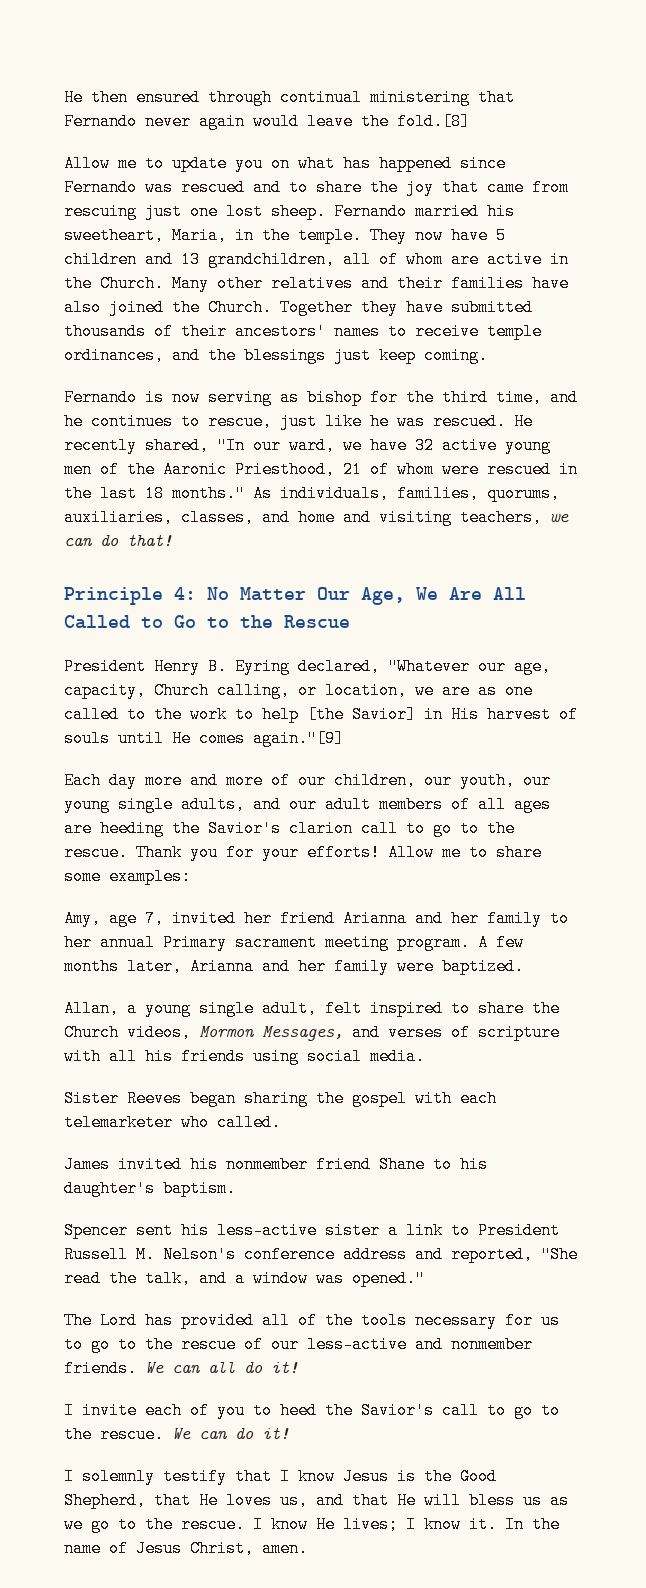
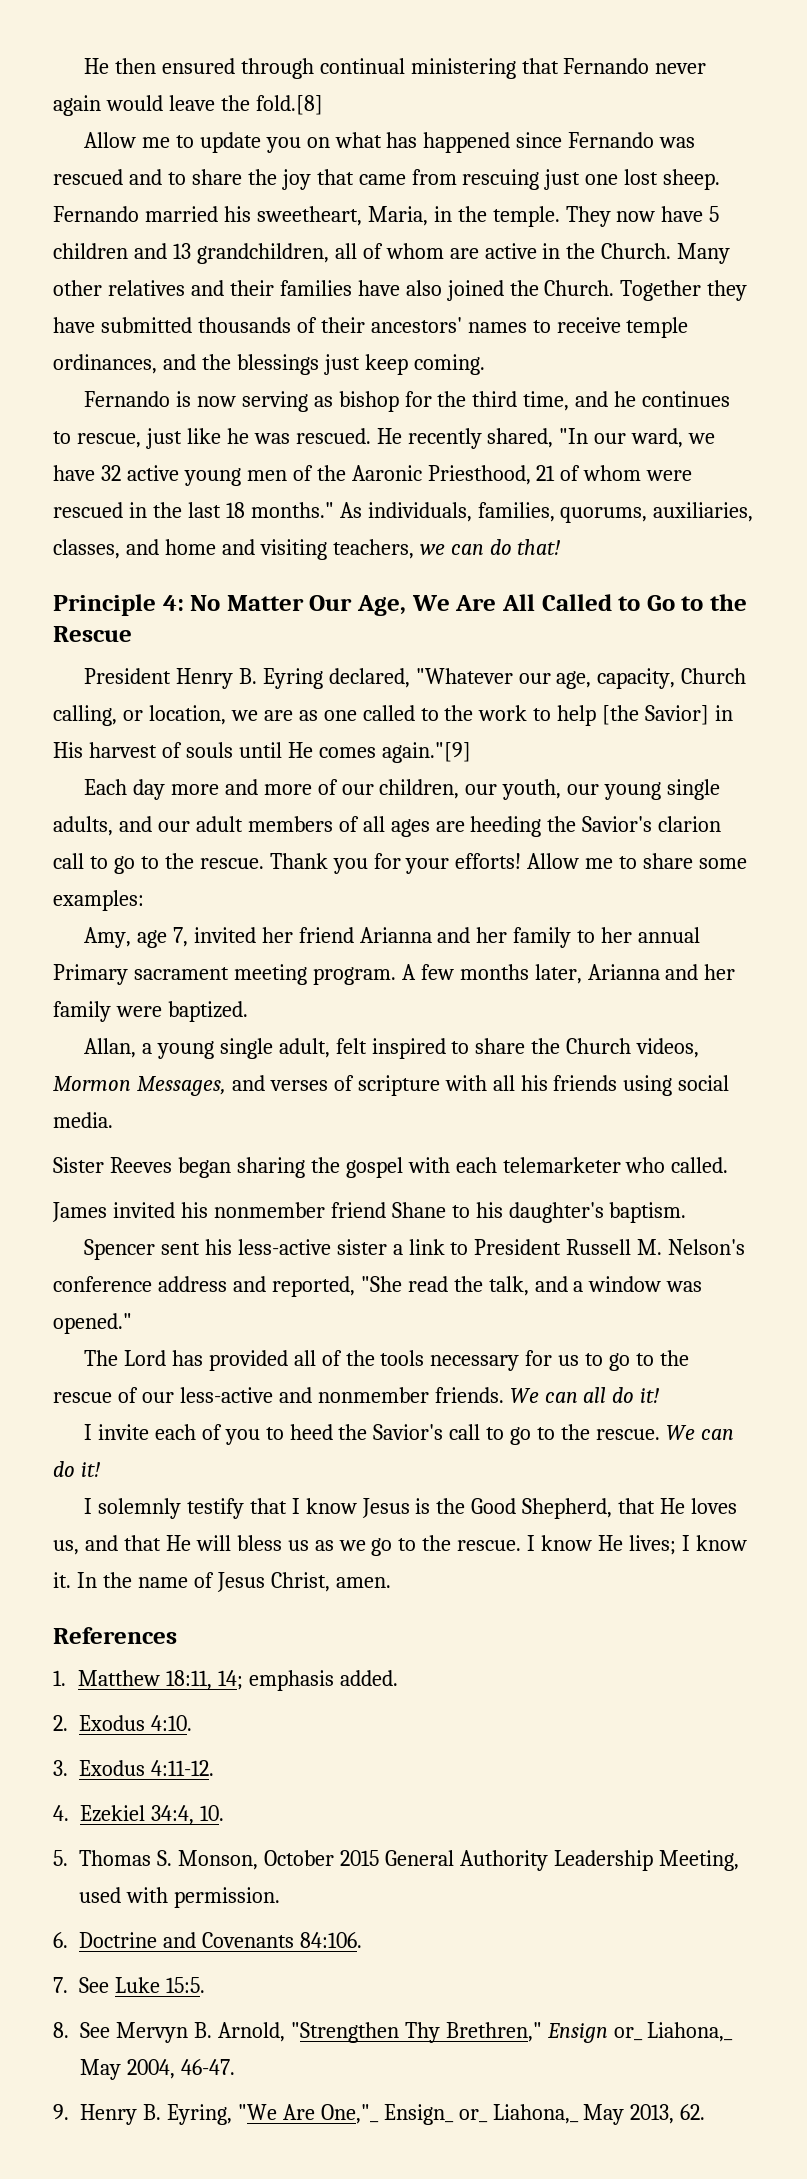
+ References
+ 1. Matthew 18:11, 14; emphasis added.
+ 2. Exodus 4:10.
+ 3. Exodus 4:11-12.
+ 4. Ezekiel 34:4, 10.
+ 5. Thomas S. Monson, October 2015 General Authority Leadership Meeting, used with permission.
+ 6. Doctrine and Covenants 84:106.
+ 7. See Luke 15:5.
+ 8. See Mervyn B. Arnold, "Strengthen Thy Brethren," Ensign or_ Liahona,_ May 2004, 46-47.
+ 9. Henry B. Eyring, "We Are One,"_ Ensign_ or_ Liahona,_ May 2013, 62.

